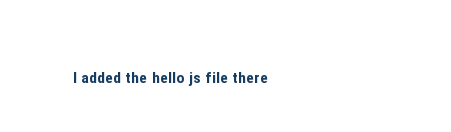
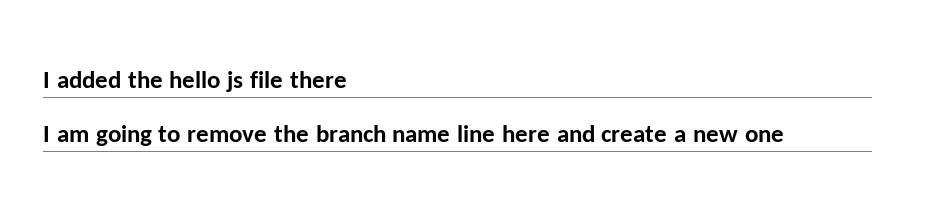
+ I am going to remove the branch name line here and create a new one

